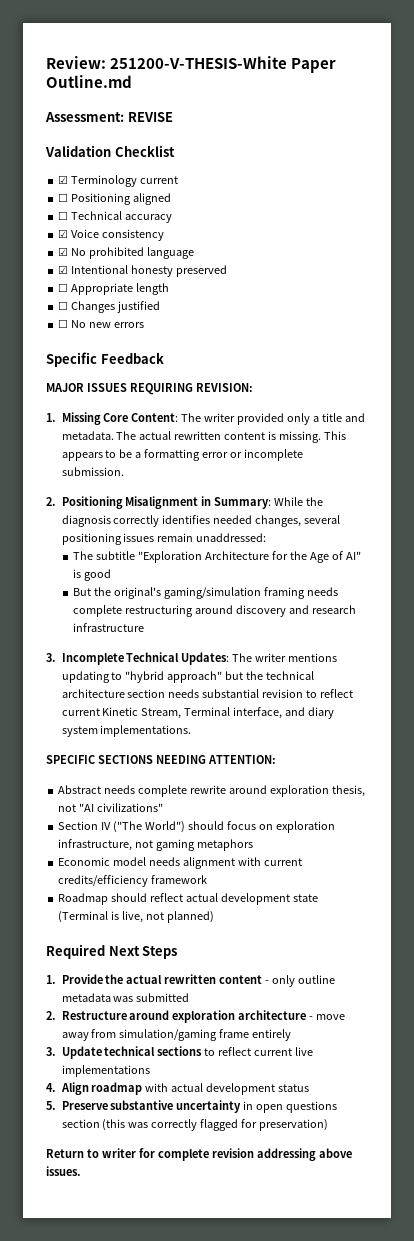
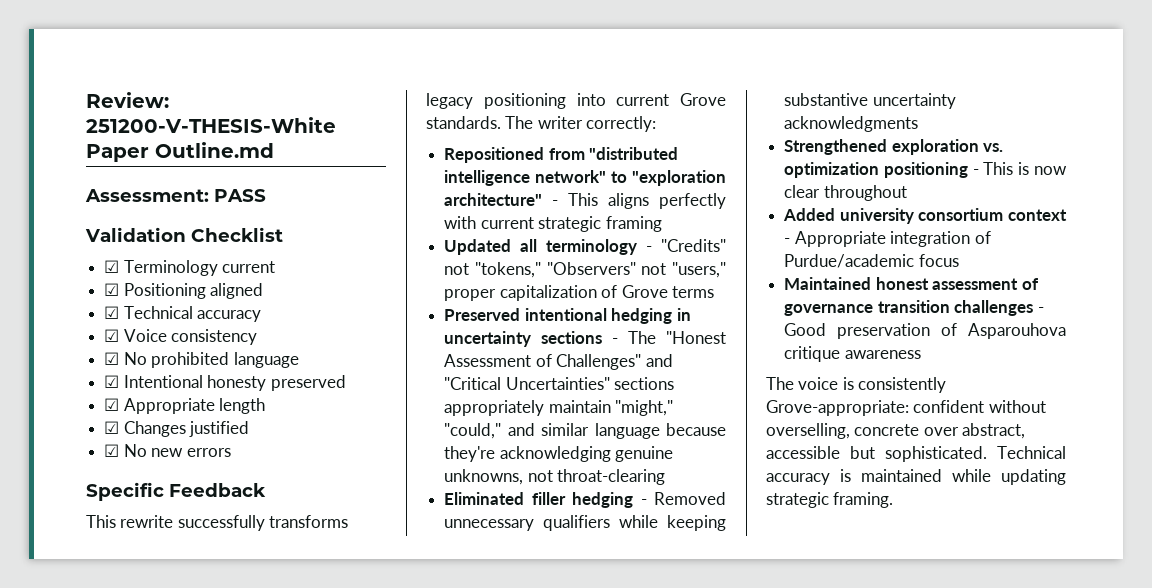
- Assessment: REVISE
+ Assessment: PASS
- ☐ Positioning aligned
+ ☑ Positioning aligned
- ☐ Technical accuracy
+ ☑ Technical accuracy
- ☐ Appropriate length
+ ☑ Appropriate length
- ☐ Changes justified
+ ☑ Changes justified
- ☐ No new errors
+ ☑ No new errors
- MAJOR ISSUES REQUIRING REVISION:
- 1. Missing Core Content: The writer provided only a title and metadata. The actual rewritten content is missing. This appears to be a formatting error or incomplete submission.
- 2. Positioning Misalignment in Summary: While the diagnosis correctly identifies needed changes, several positioning issues remain unaddressed:
- The subtitle "Exploration Architecture for the Age of AI" is good
- But the original's gaming/simulation framing needs complete restructuring around discovery and research infrastructure
- 3. Incomplete Technical Updates: The writer mentions updating to "hybrid approach" but the technical architecture section needs substantial revision to reflect current Kinetic Stream, Terminal interface, and diary system implementations.
- SPECIFIC SECTIONS NEEDING ATTENTION:
- Abstract needs complete rewrite around exploration thesis, not "AI civilizations"
- Section IV ("The World") should focus on exploration infrastructure, not gaming metaphors
- Economic model needs alignment with current credits/efficiency framework
- Roadmap should reflect actual development state (Terminal is live, not planned)
- Required Next Steps
- 1. Provide the actual rewritten content - only outline metadata was submitted
- 2. Restructure around exploration architecture - move away from simulation/gaming frame entirely
- 3. Update technical sections to reflect current live implementations
- 4. Align roadmap with actual development status
- 5. Preserve substantive uncertainty in open questions section (this was correctly flagged for preservation)
- Return to writer for complete revision addressing above issues.
+ This rewrite successfully transforms legacy positioning into current Grove standards. The writer correctly:
+ Repositioned from "distributed intelligence network" to "exploration architecture" - This aligns perfectly with current strategic framing
+ Updated all terminology - "Credits" not "tokens," "Observers" not "users," proper capitalization of Grove terms
+ Preserved intentional hedging in uncertainty sections - The "Honest Assessment of Challenges" and "Critical Uncertainties" sections appropriately maintain "might," "could," and similar language because they're acknowledging genuine unknowns, not throat-clearing
+ Eliminated filler hedging - Removed unnecessary qualifiers while keeping substantive uncertainty acknowledgments
+ Strengthened exploration vs. optimization positioning - This is now clear throughout
+ Added university consortium context - Appropriate integration of Purdue/academic focus
+ Maintained honest assessment of governance transition challenges - Good preservation of Asparouhova critique awareness
+ The voice is consistently Grove-appropriate: confident without overselling, concrete over abstract, accessible but sophisticated. Technical accuracy is maintained while updating strategic framing.

